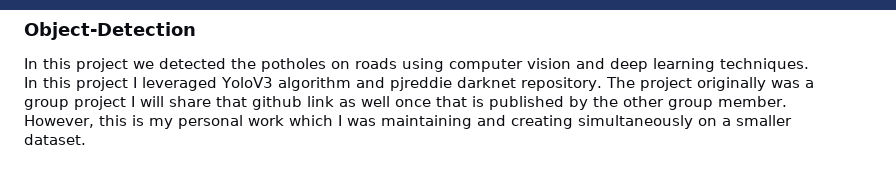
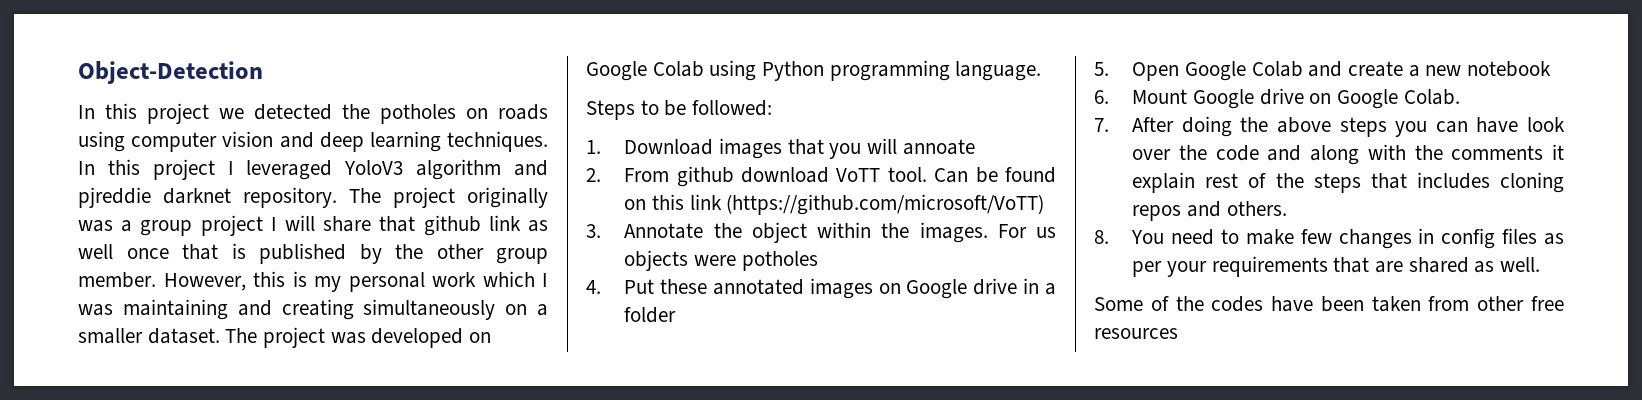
+ The project was developed on Google Colab using Python programming language.
+ Steps to be followed:
+ 1. Download images that you will annoate
+ 2. From github download VoTT tool. Can be found on this link (https://github.com/microsoft/VoTT)
+ 3. Annotate the object within the images. For us objects were potholes
+ 4. Put these annotated images on Google drive in a folder
+ 5. Open Google Colab and create a new notebook
+ 6. Mount Google drive on Google Colab.
+ 7. After doing the above steps you can have look over the code and along with the comments it explain rest of the steps that includes cloning repos and others.
+ 8. You need to make few changes in config files as per your requirements that are shared as well.
+ Some of the codes have been taken from other free resources

